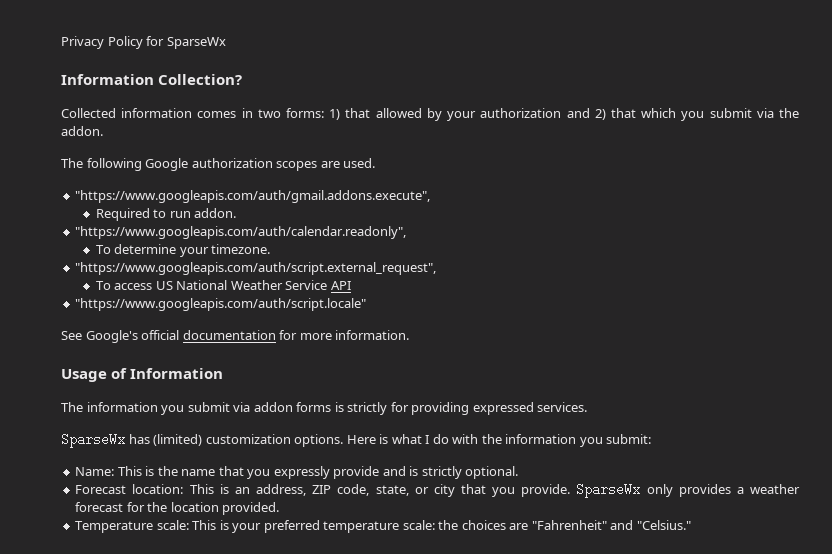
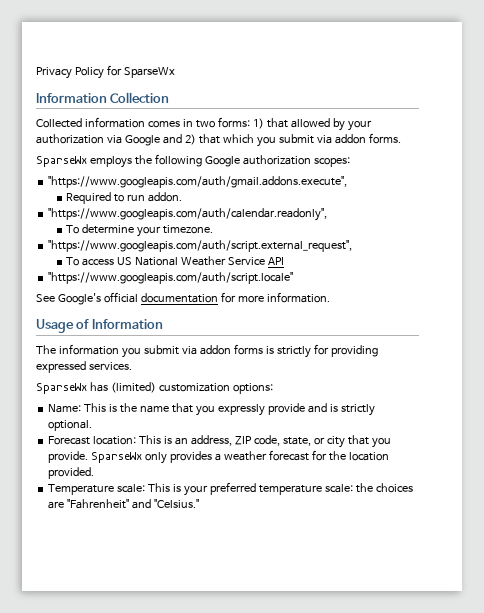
- Information Collection?
+ Information Collection
- Collected information comes in two forms: 1) that allowed by your authorization and 2) that which you submit via the addon.
- The following Google authorization scopes are used.
+ Collected information comes in two forms: 1) that allowed by your authorization via Google and 2) that which you submit via addon forms.
+ SparseWx employs the following Google authorization scopes:
- SparseWx has (limited) customization options. Here is what I do with the information you submit:
+ SparseWx has (limited) customization options:

